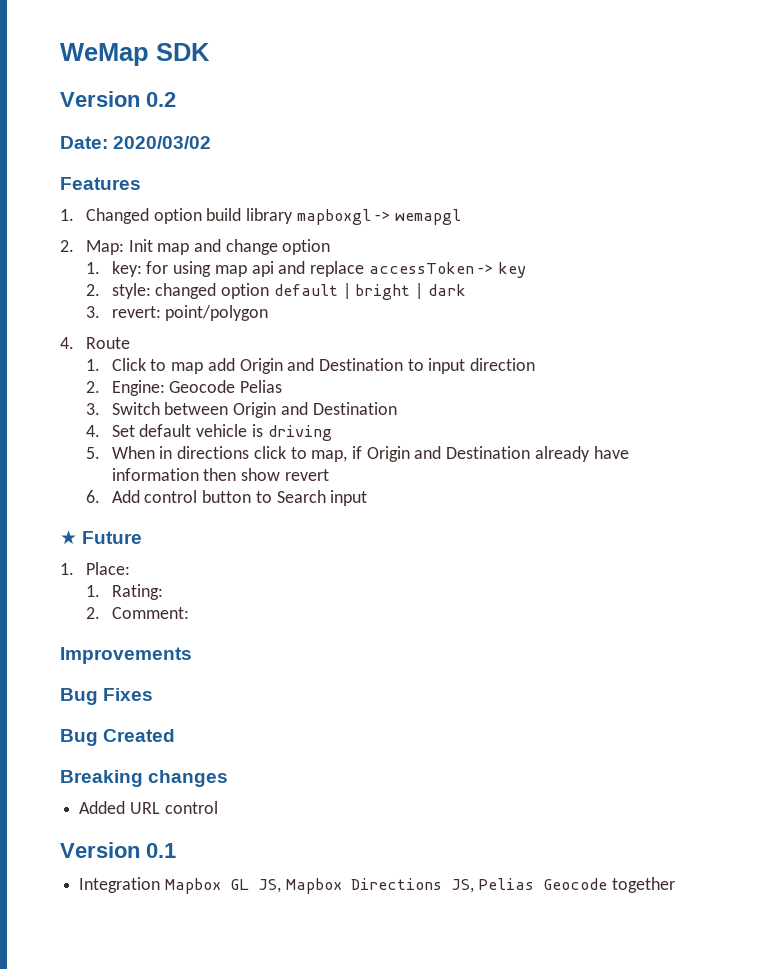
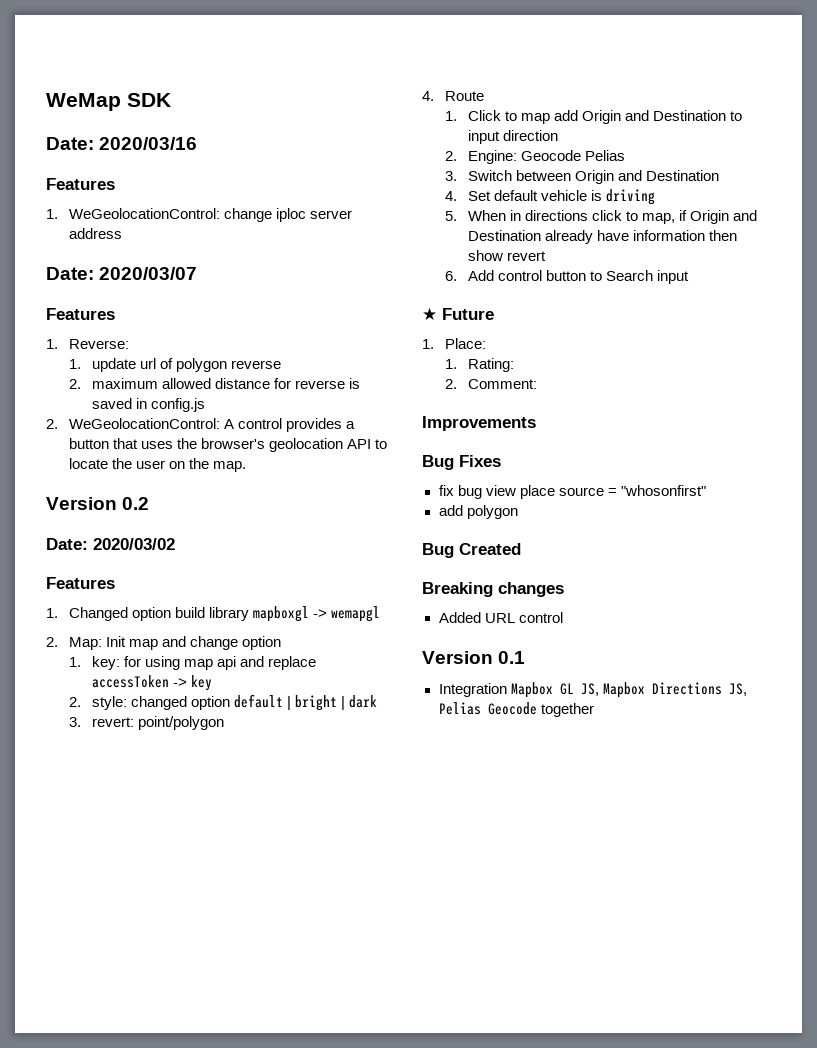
+ Date: 2020/03/16
+ Features
+ 1. WeGeolocationControl: change iploc server address
+ Date: 2020/03/07
+ Features
+ 1. Reverse:
+ 1. update url of polygon reverse
+ 2. maximum allowed distance for reverse is saved in config.js
+ 2. WeGeolocationControl: A control provides a button that uses the browser's geolocation API to locate the user on the map.
+ fix bug view place source = "whosonfirst"
+ add polygon

